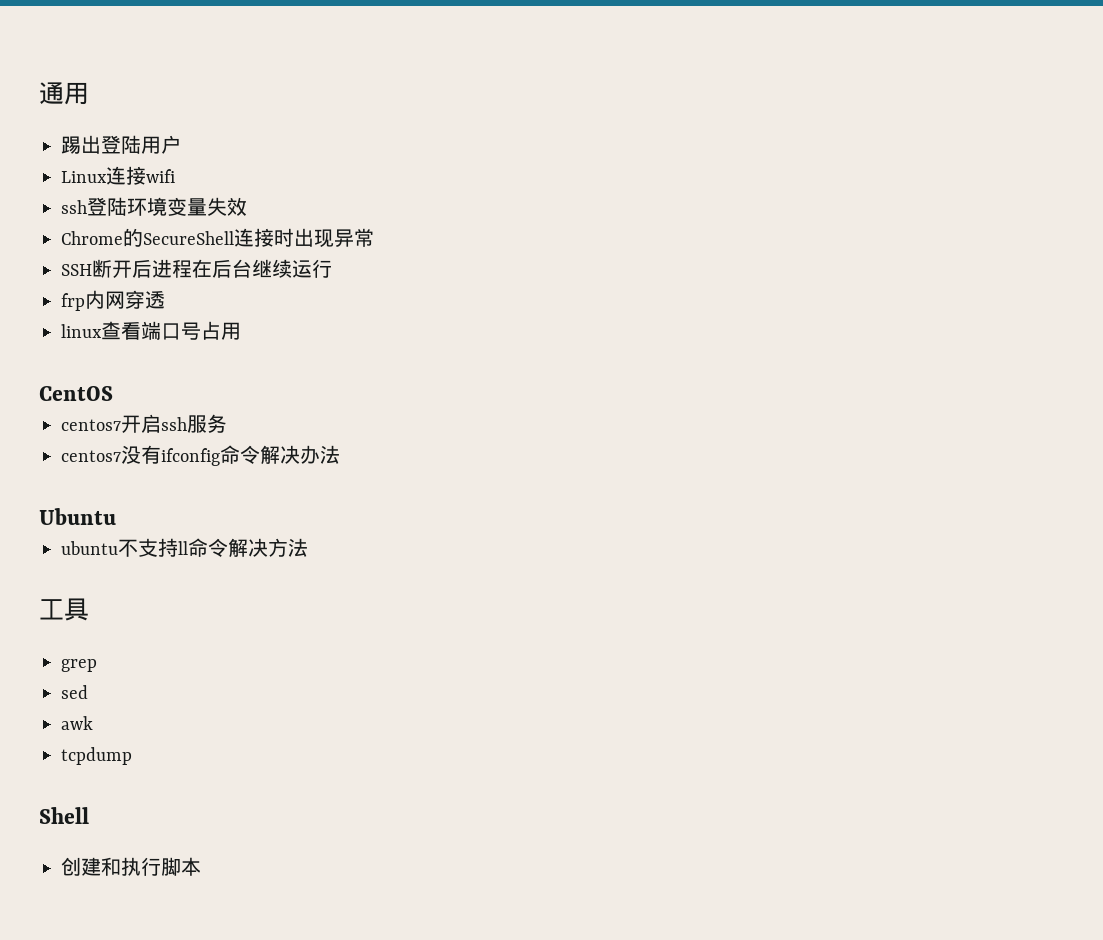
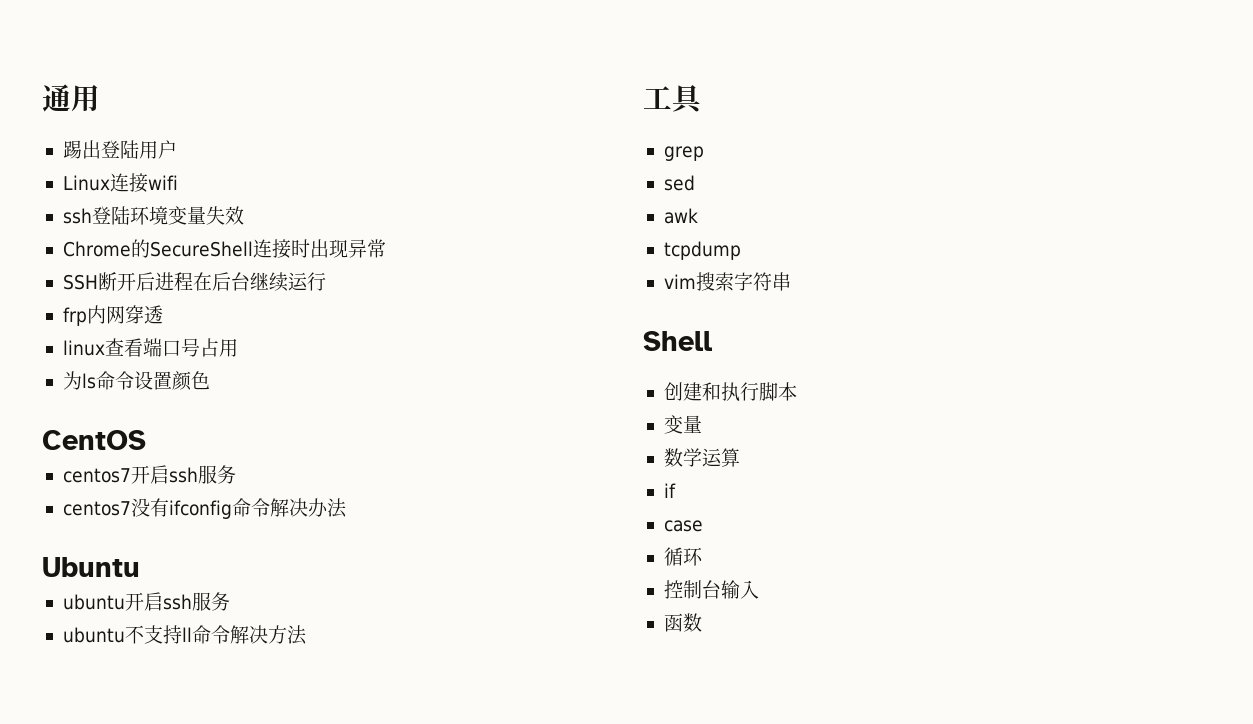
+ 为ls命令设置颜色
+ ubuntu开启ssh服务
+ vim搜索字符串
  创建和执行脚本
+ 变量
+ 数学运算
+ if
+ case
+ 循环
+ 控制台输入
+ 函数

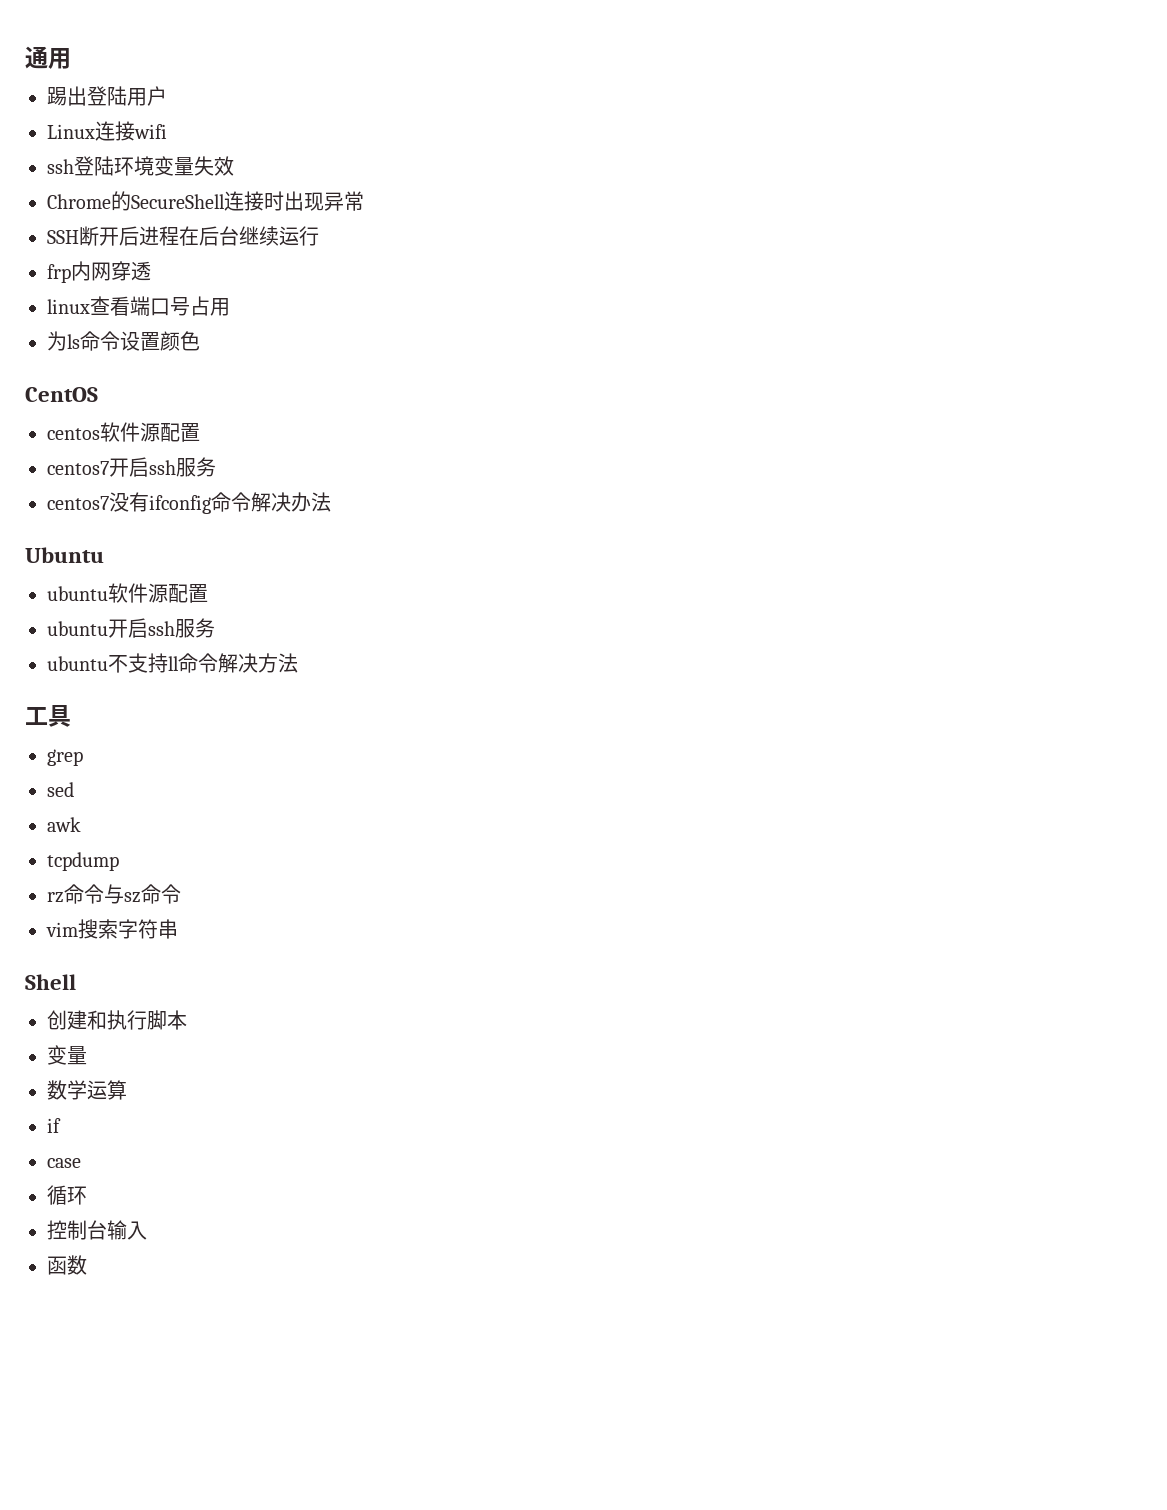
+ centos软件源配置
+ ubuntu软件源配置
+ rz命令与sz命令

